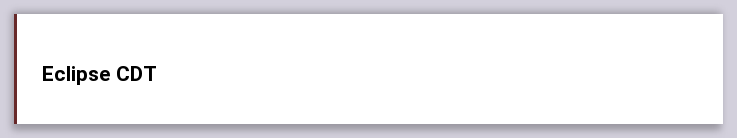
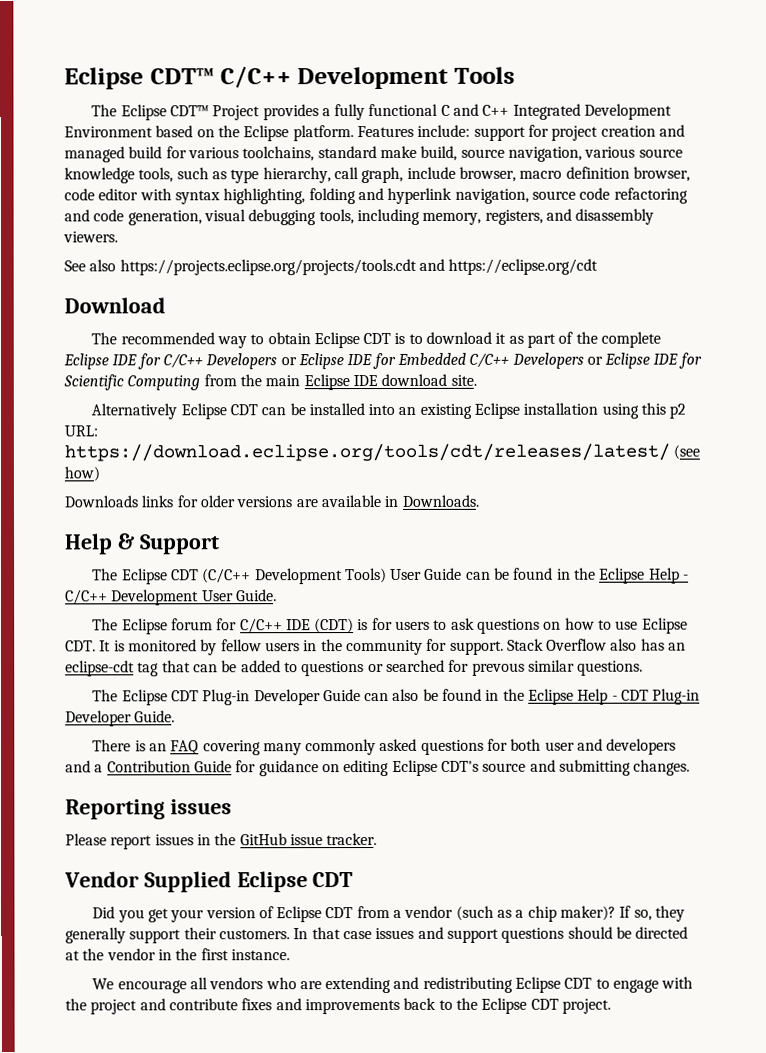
- Eclipse CDT
+ Eclipse CDT™ C/C++ Development Tools
+ The Eclipse CDT™ Project provides a fully functional C and C++ Integrated Development Environment based on the Eclipse platform. Features include: support for project creation and managed build for various toolchains, standard make build, source navigation, various source knowledge tools, such as type hierarchy, call graph, include browser, macro definition browser, code editor with syntax highlighting, folding and hyperlink navigation, source code refactoring and code generation, visual debugging tools, including memory, registers, and disassembly viewers.
+ See also https://projects.eclipse.org/projects/tools.cdt and https://eclipse.org/cdt
+ Download
+ The recommended way to obtain Eclipse CDT is to download it as part of the complete Eclipse IDE for C/C++ Developers or Eclipse IDE for Embedded C/C++ Developers or Eclipse IDE for Scientific Computing from the main Eclipse IDE download site.
+ Alternatively Eclipse CDT can be installed into an existing Eclipse installation using this p2 URL: https://download.eclipse.org/tools/cdt/releases/latest/ (see how)
+ Downloads links for older versions are available in Downloads.
+ Help & Support
+ The Eclipse CDT (C/C++ Development Tools) User Guide can be found in the Eclipse Help - C/C++ Development User Guide.
+ The Eclipse forum for C/C++ IDE (CDT) is for users to ask questions on how to use Eclipse CDT. It is monitored by fellow users in the community for support. Stack Overflow also has an eclipse-cdt tag that can be added to questions or searched for prevous similar questions.
+ The Eclipse CDT Plug-in Developer Guide can also be found in the Eclipse Help - CDT Plug-in Developer Guide.
+ There is an FAQ covering many commonly asked questions for both user and developers and a Contribution Guide for guidance on editing Eclipse CDT's source and submitting changes.
+ Reporting issues
+ Please report issues in the GitHub issue tracker.
+ Vendor Supplied Eclipse CDT
+ Did you get your version of Eclipse CDT from a vendor (such as a chip maker)? If so, they generally support their customers. In that case issues and support questions should be directed at the vendor in the first instance.
+ We encourage all vendors who are extending and redistributing Eclipse CDT to engage with the project and contribute fixes and improvements back to the Eclipse CDT project.

